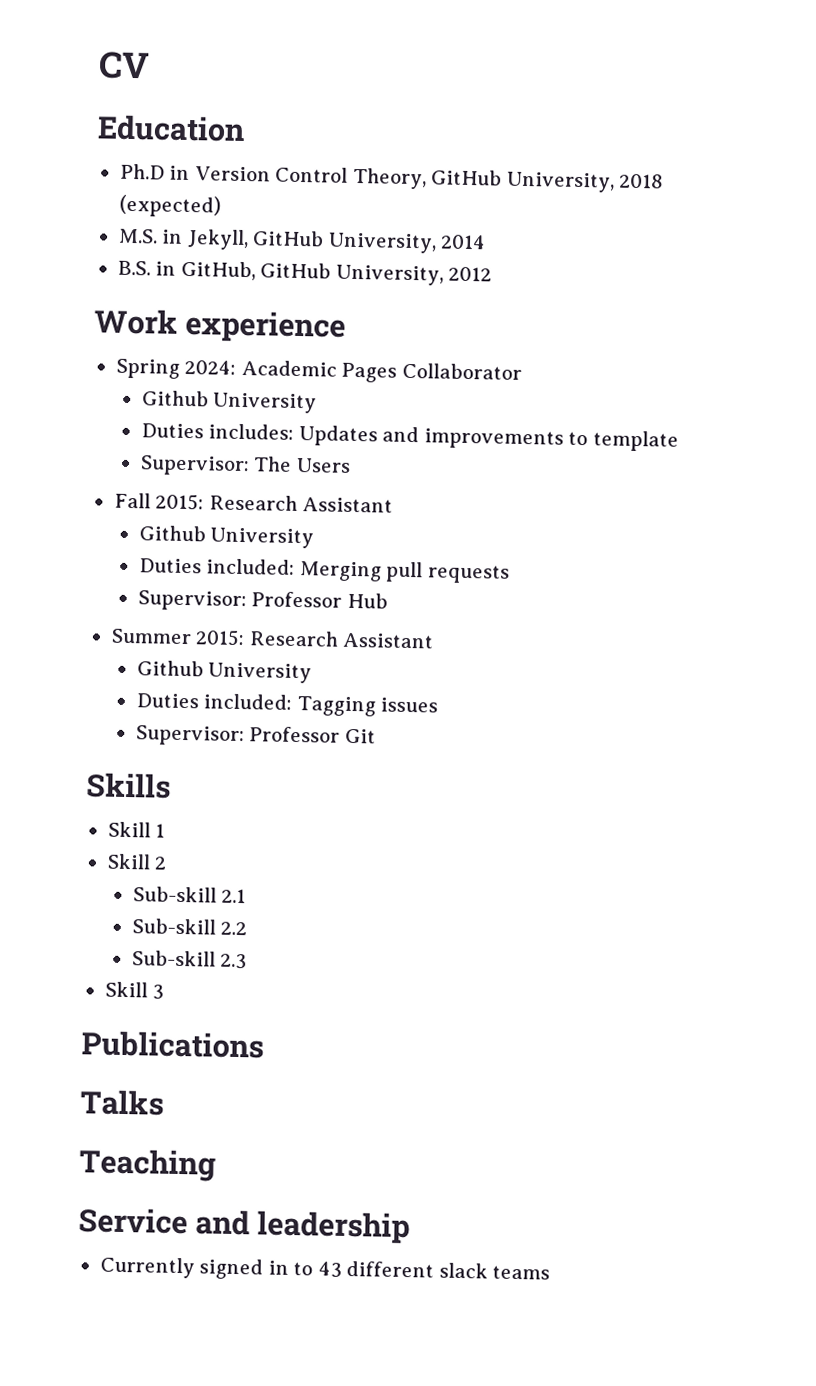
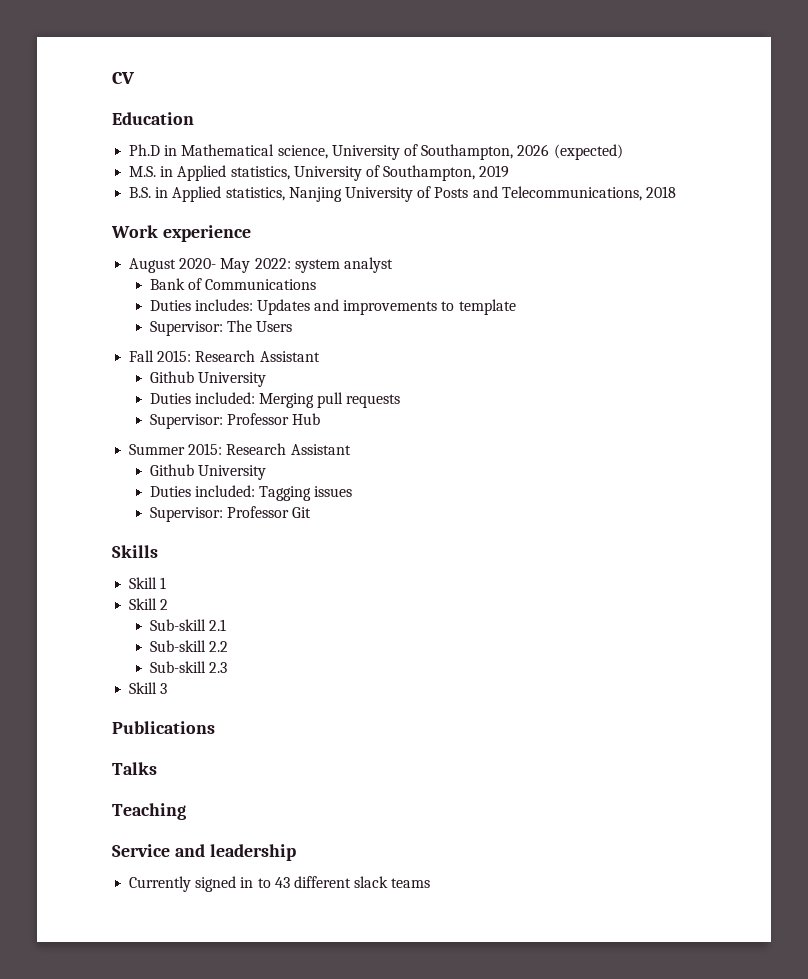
- Ph.D in Version Control Theory, GitHub University, 2018 (expected)
- M.S. in Jekyll, GitHub University, 2014
- B.S. in GitHub, GitHub University, 2012
+ Ph.D in Mathematical science, University of Southampton, 2026 (expected)
+ M.S. in Applied statistics, University of Southampton, 2019
+ B.S. in Applied statistics, Nanjing University of Posts and Telecommunications, 2018
  Work experience
- Spring 2024: Academic Pages Collaborator
- Github University
+ August 2020- May 2022: system analyst
+ Bank of Communications

